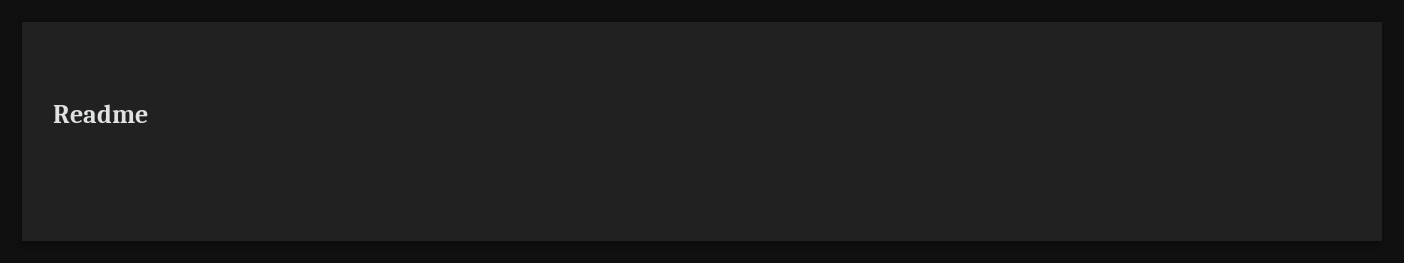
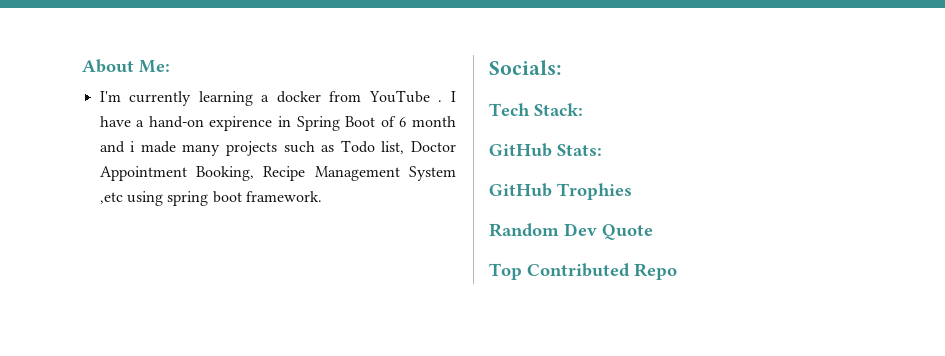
- Readme
+ About Me:
+ I'm currently learning a docker from YouTube . I have a hand-on expirence in Spring Boot of 6 month and i made many projects such as Todo list, Doctor Appointment Booking, Recipe Management System ,etc using spring boot framework.
+ Socials:
+ Tech Stack:
+ GitHub Stats:
+ GitHub Trophies
+ Random Dev Quote
+ Top Contributed Repo

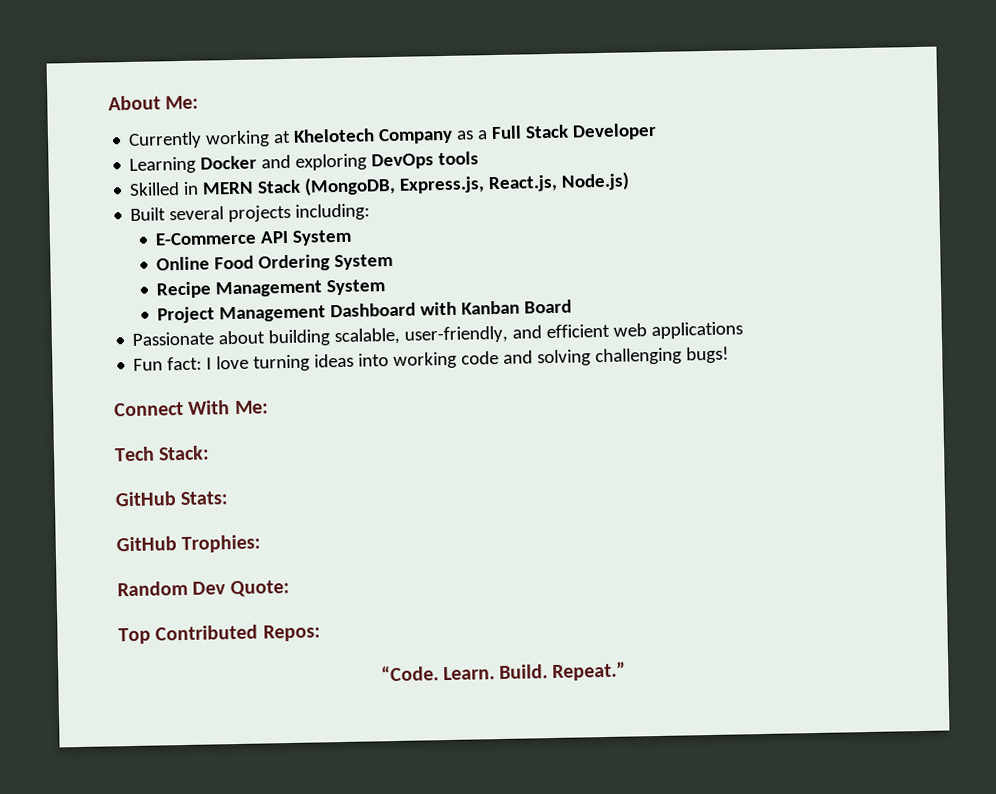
- I'm currently learning a docker from YouTube . I have a hand-on expirence in Spring Boot of 6 month and i made many projects such as Todo list, Doctor Appointment Booking, Recipe Management System ,etc using spring boot framework.
- Socials:
+ Currently working at Khelotech Company as a Full Stack Developer
+ Learning Docker and exploring DevOps tools
+ Skilled in MERN Stack (MongoDB, Express.js, React.js, Node.js)
+ Built several projects including:
+ E-Commerce API System
+ Online Food Ordering System
+ Recipe Management System
+ Project Management Dashboard with Kanban Board
+ Passionate about building scalable, user-friendly, and efficient web applications
+ Fun fact: I love turning ideas into working code and solving challenging bugs!
+ Connect With Me:
- GitHub Trophies
+ GitHub Trophies:
- Random Dev Quote
+ Random Dev Quote:
- Top Contributed Repo
+ Top Contributed Repos:
+ “Code. Learn. Build. Repeat.”

